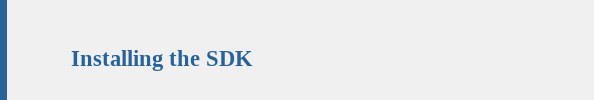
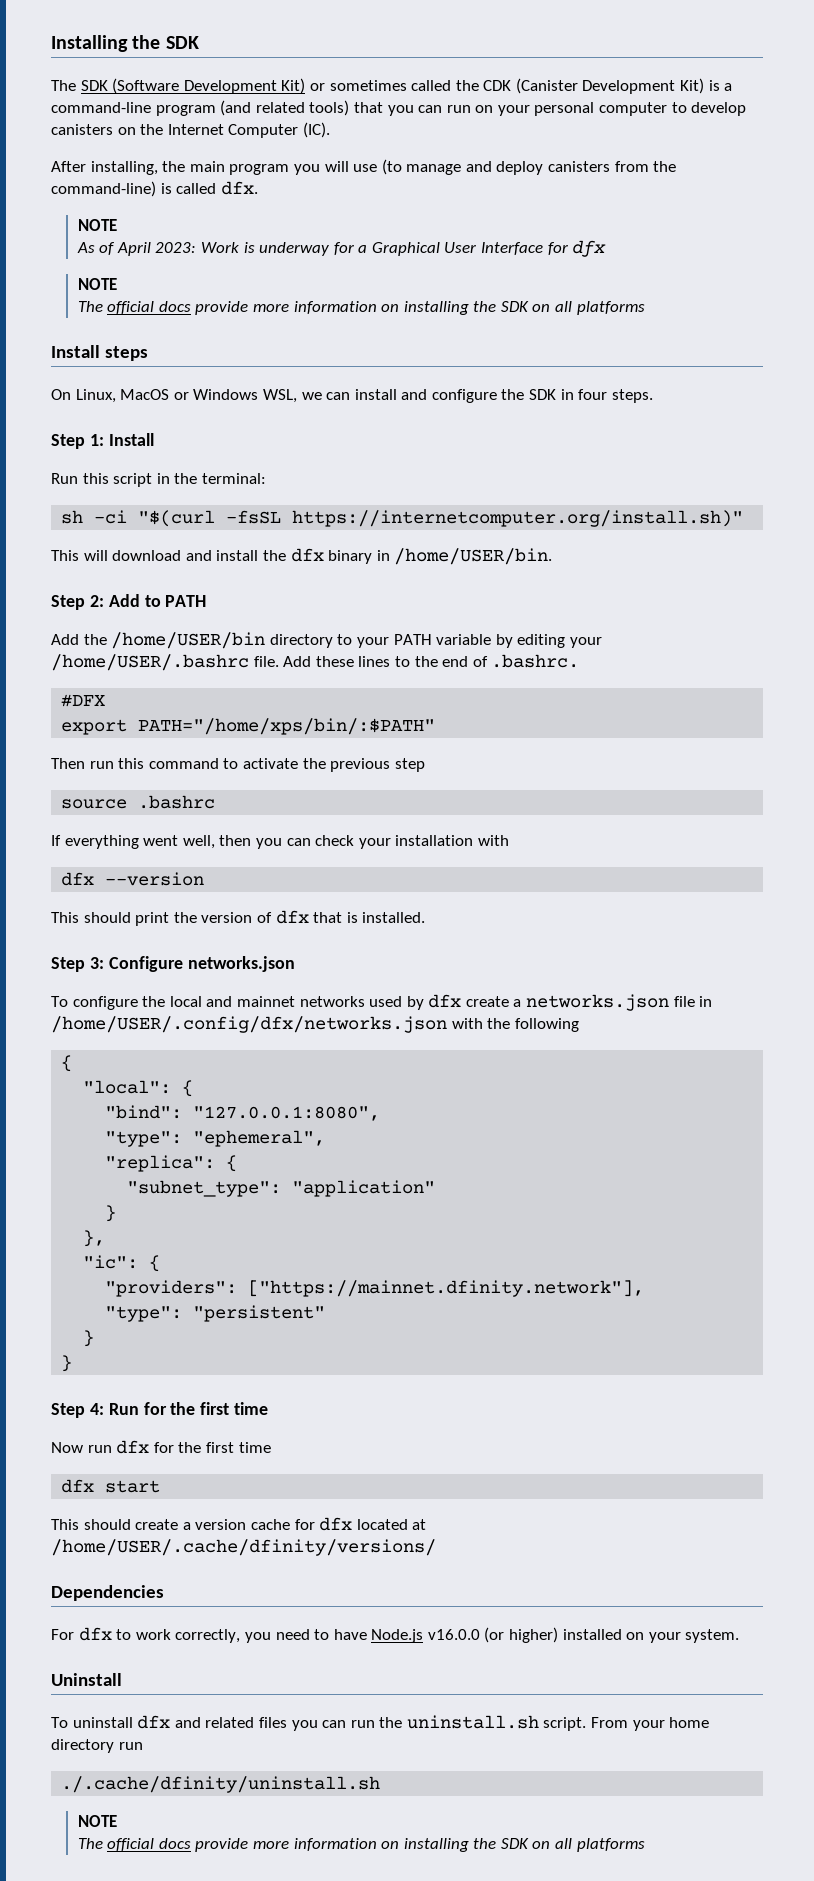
+ The SDK (Software Development Kit) or sometimes called the CDK (Canister Development Kit) is a command-line program (and related tools) that you can run on your personal computer to develop canisters on the Internet Computer (IC).
+ After installing, the main program you will use (to manage and deploy canisters from the command-line) is called dfx.
+ NOTE
+ As of April 2023: Work is underway for a Graphical User Interface for dfx
+ NOTE
+ The official docs provide more information on installing the SDK on all platforms
+ Install steps
+ On Linux, MacOS or Windows WSL, we can install and configure the SDK in four steps.
+ Step 1: Install
+ Run this script in the terminal:
+ sh -ci "$(curl -fsSL https://internetcomputer.org/install.sh)"
+ This will download and install the dfx binary in /home/USER/bin.
+ Step 2: Add to PATH
+ Add the /home/USER/bin directory to your PATH variable by editing your /home/USER/.bashrc file. Add these lines to the end of .bashrc.
+ #DFX
+ export PATH="/home/xps/bin/:$PATH"
+ Then run this command to activate the previous step
+ source .bashrc
+ If everything went well, then you can check your installation with
+ dfx --version
+ This should print the version of dfx that is installed.
+ Step 3: Configure networks.json
+ To configure the local and mainnet networks used by dfx create a networks.json file in /home/USER/.config/dfx/networks.json with the following
+ {
+ "local": {
+ "bind": "127.0.0.1:8080",
+ "type": "ephemeral",
+ "replica": {
+ "subnet_type": "application"
+ }
+ },
+ "ic": {
+ "providers": ["https://mainnet.dfinity.network"],
+ "type": "persistent"
+ }
+ }
+ Step 4: Run for the first time
+ Now run dfx for the first time
+ dfx start
+ This should create a version cache for dfx located at /home/USER/.cache/dfinity/versions/
+ Dependencies
+ For dfx to work correctly, you need to have Node.js v16.0.0 (or higher) installed on your system.
+ Uninstall
+ To uninstall dfx and related files you can run the uninstall.sh script. From your home directory run
+ ./.cache/dfinity/uninstall.sh
+ NOTE
+ The official docs provide more information on installing the SDK on all platforms

